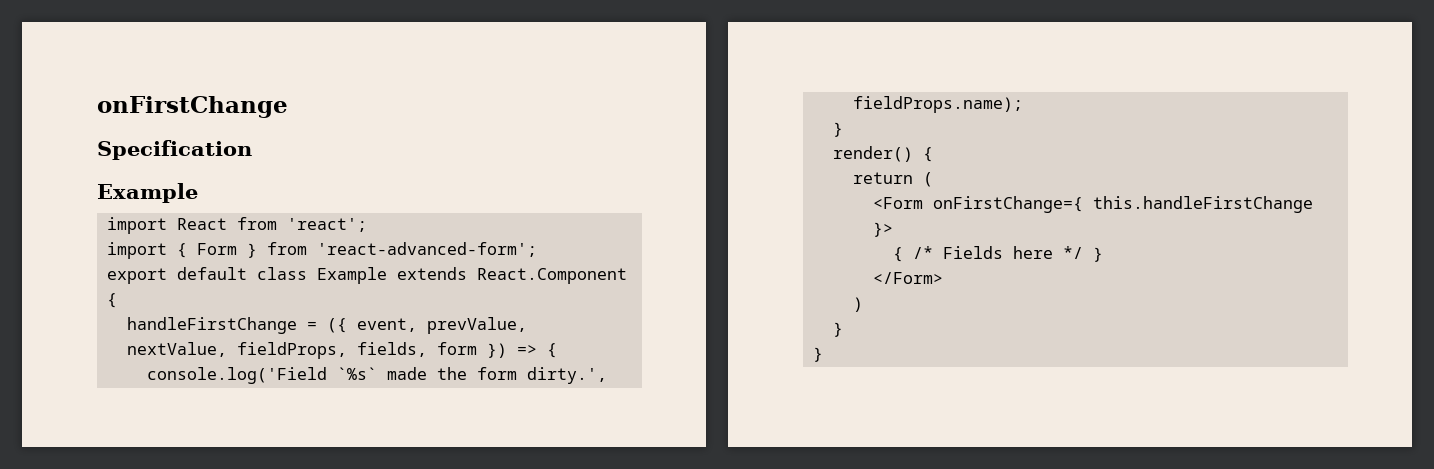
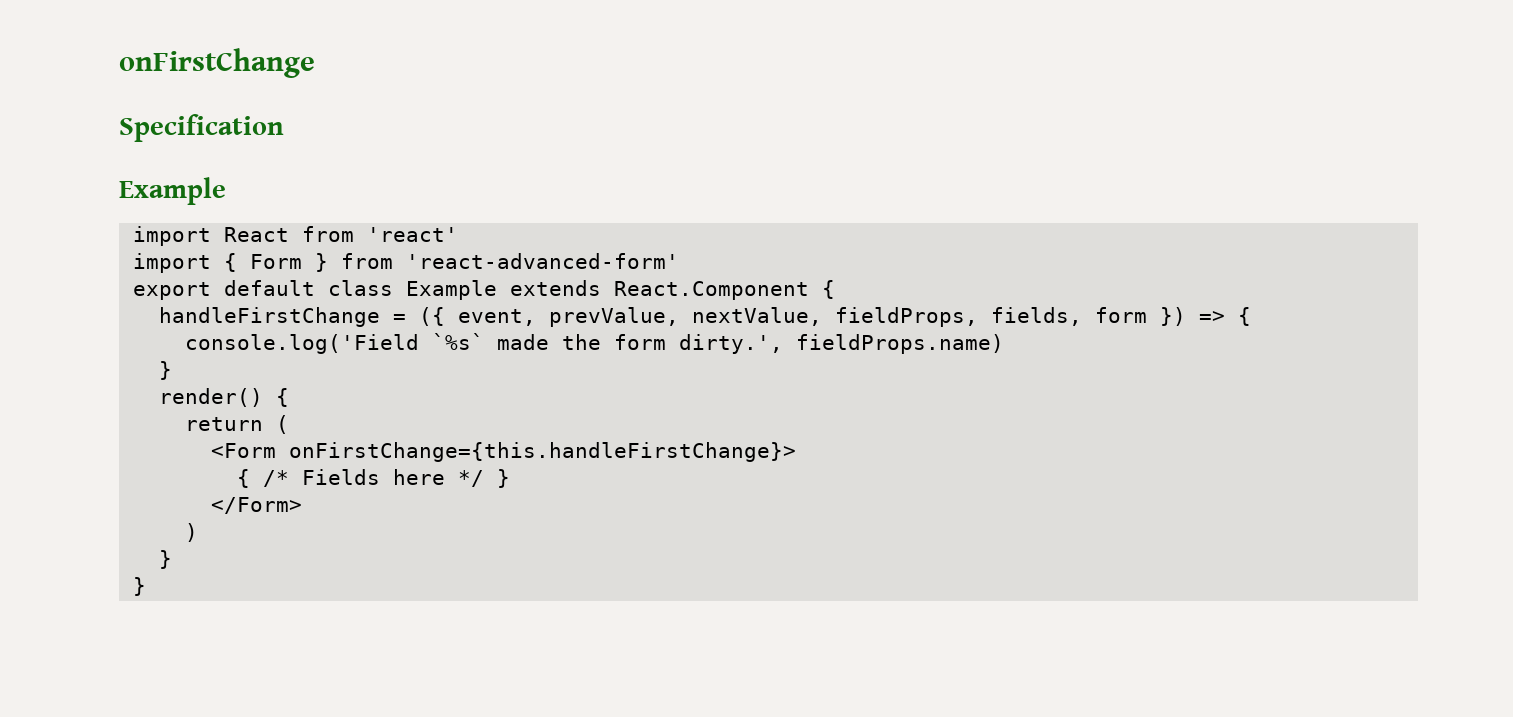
- import React from 'react';
+ import React from 'react'
- import { Form } from 'react-advanced-form';
+ import { Form } from 'react-advanced-form'
- console.log('Field `%s` made the form dirty.', fieldProps.name);
+ console.log('Field `%s` made the form dirty.', fieldProps.name)
- <Form onFirstChange={ this.handleFirstChange }>
+ <Form onFirstChange={this.handleFirstChange}>

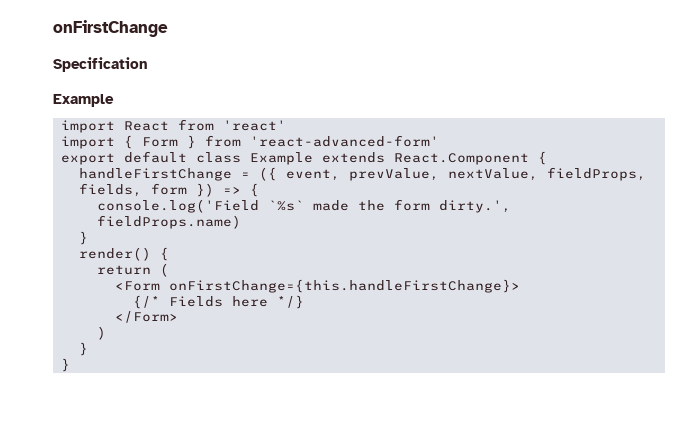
- { /* Fields here */ }
+ {/* Fields here */}

